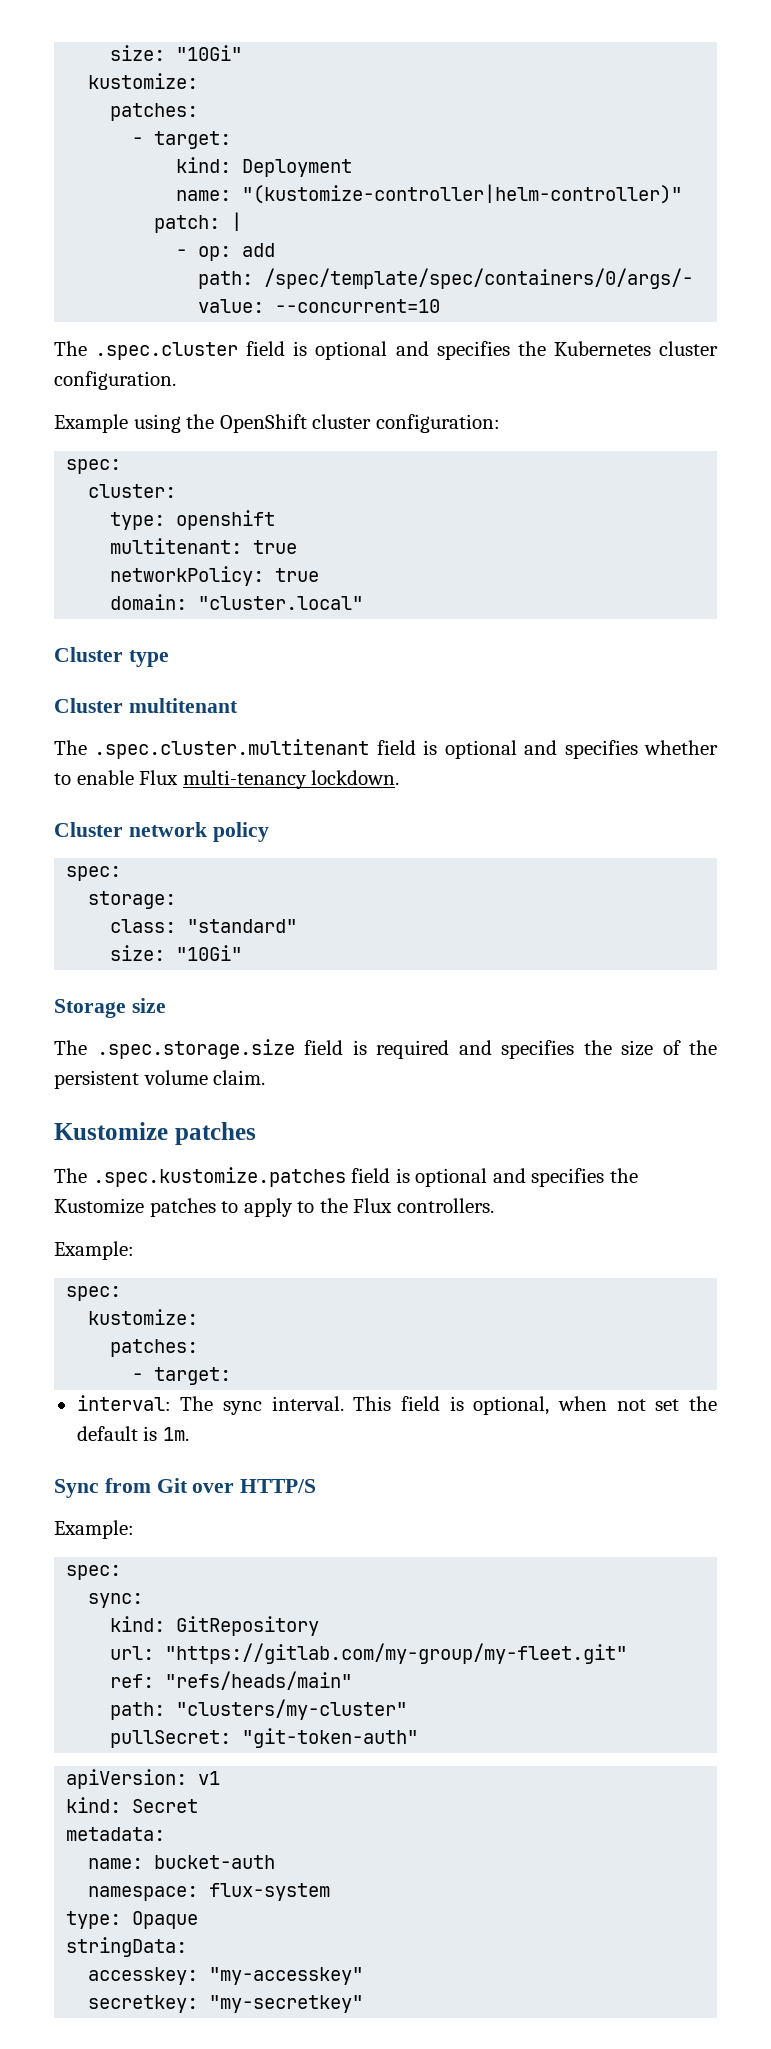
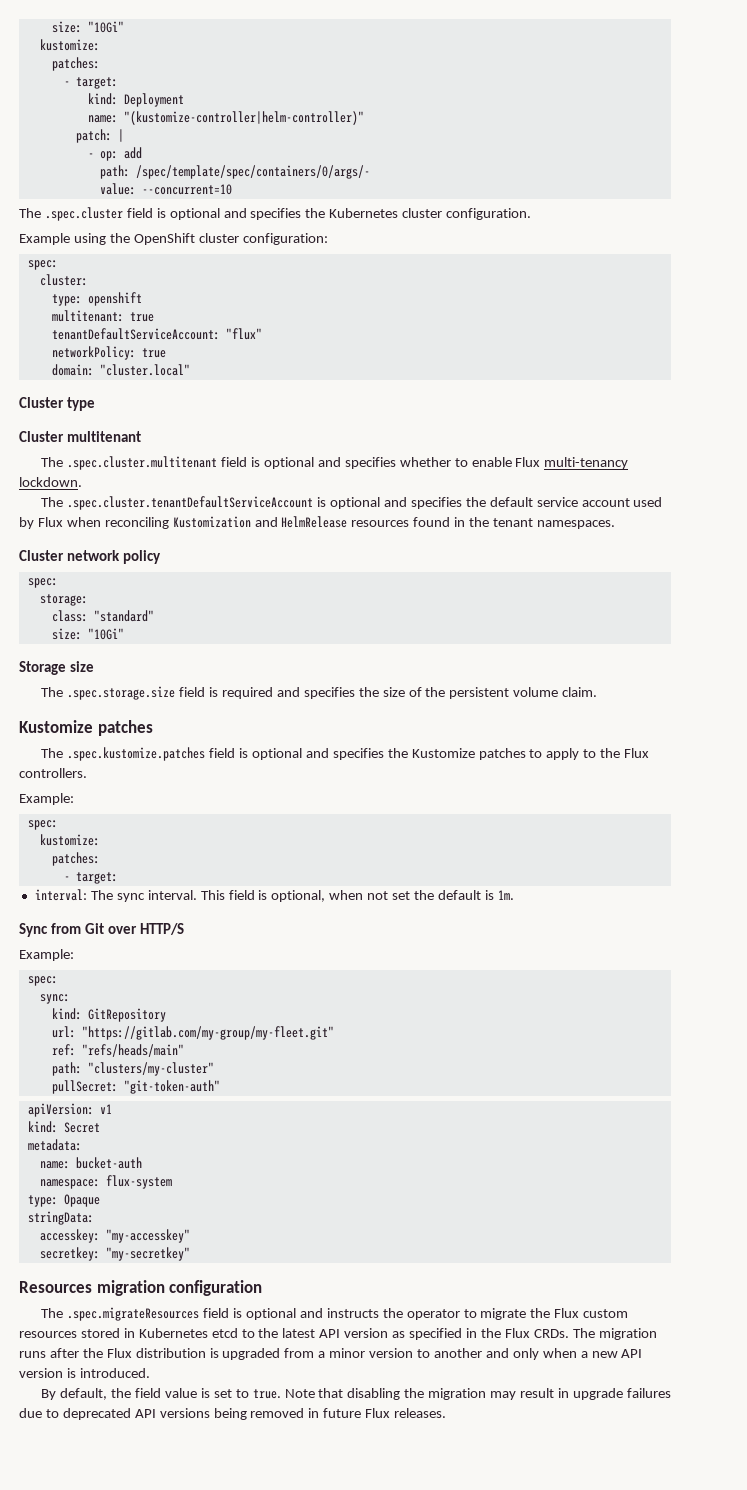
+ tenantDefaultServiceAccount: "flux"
+ The .spec.cluster.tenantDefaultServiceAccount is optional and specifies the default service account used by Flux when reconciling Kustomization and HelmRelease resources found in the tenant namespaces.
+ Resources migration configuration
+ The .spec.migrateResources field is optional and instructs the operator to migrate the Flux custom resources stored in Kubernetes etcd to the latest API version as specified in the Flux CRDs. The migration runs after the Flux distribution is upgraded from a minor version to another and only when a new API version is introduced.
+ By default, the field value is set to true. Note that disabling the migration may result in upgrade failures due to deprecated API versions being removed in future Flux releases.

